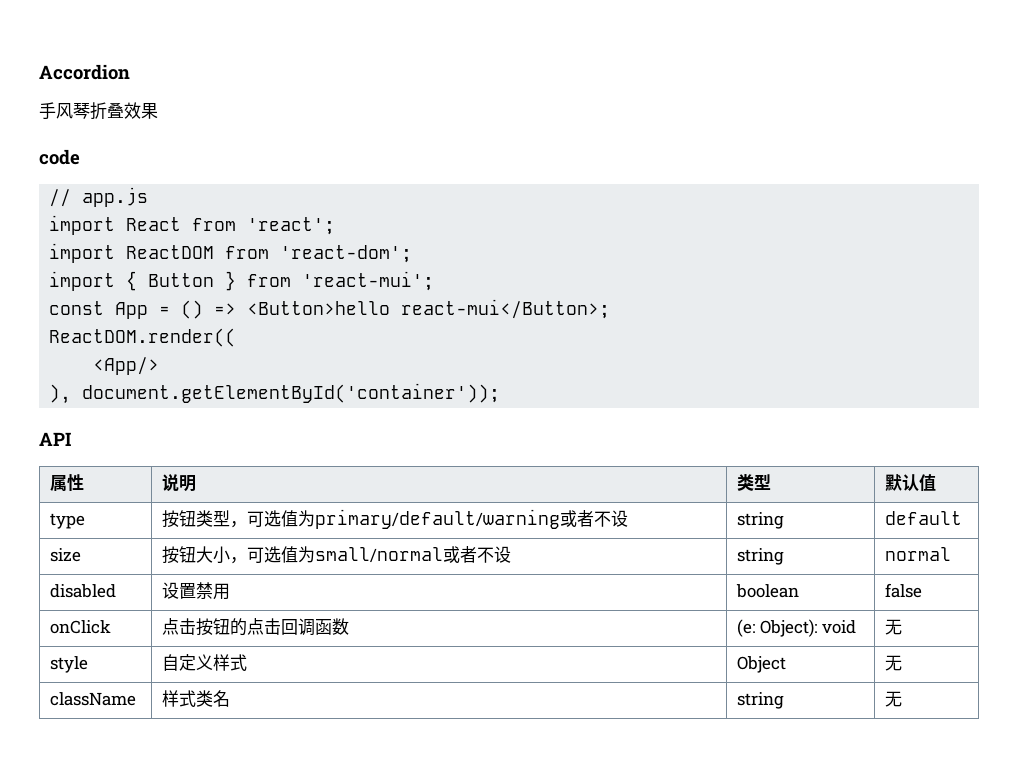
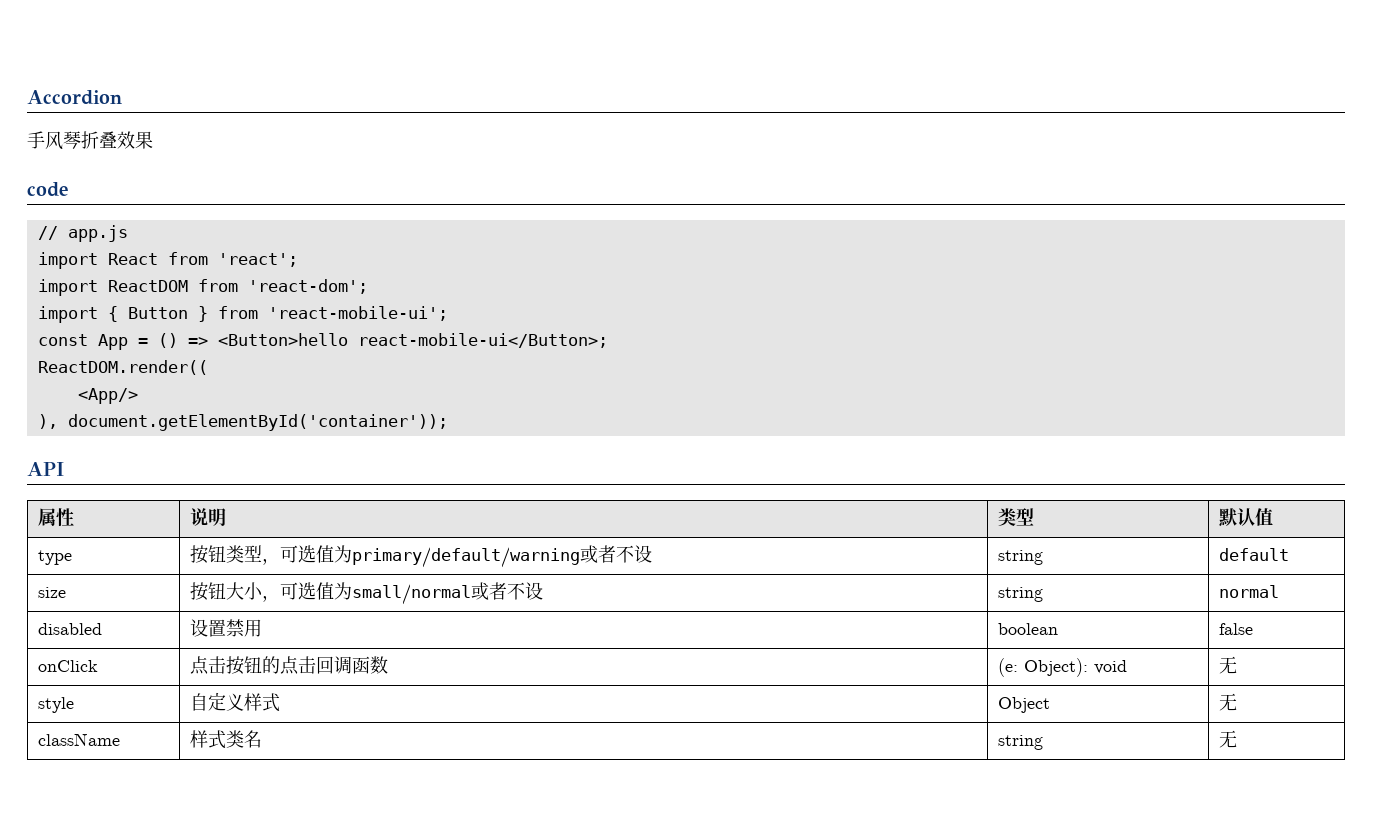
- import { Button } from 'react-mui';
+ import { Button } from 'react-mobile-ui';
- const App = () => <Button>hello react-mui</Button>;
+ const App = () => <Button>hello react-mobile-ui</Button>;

